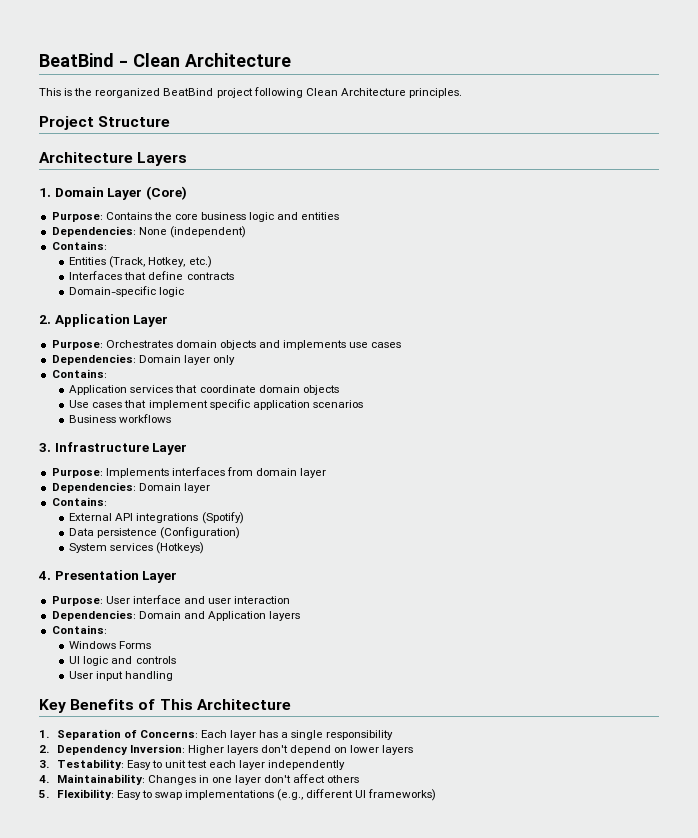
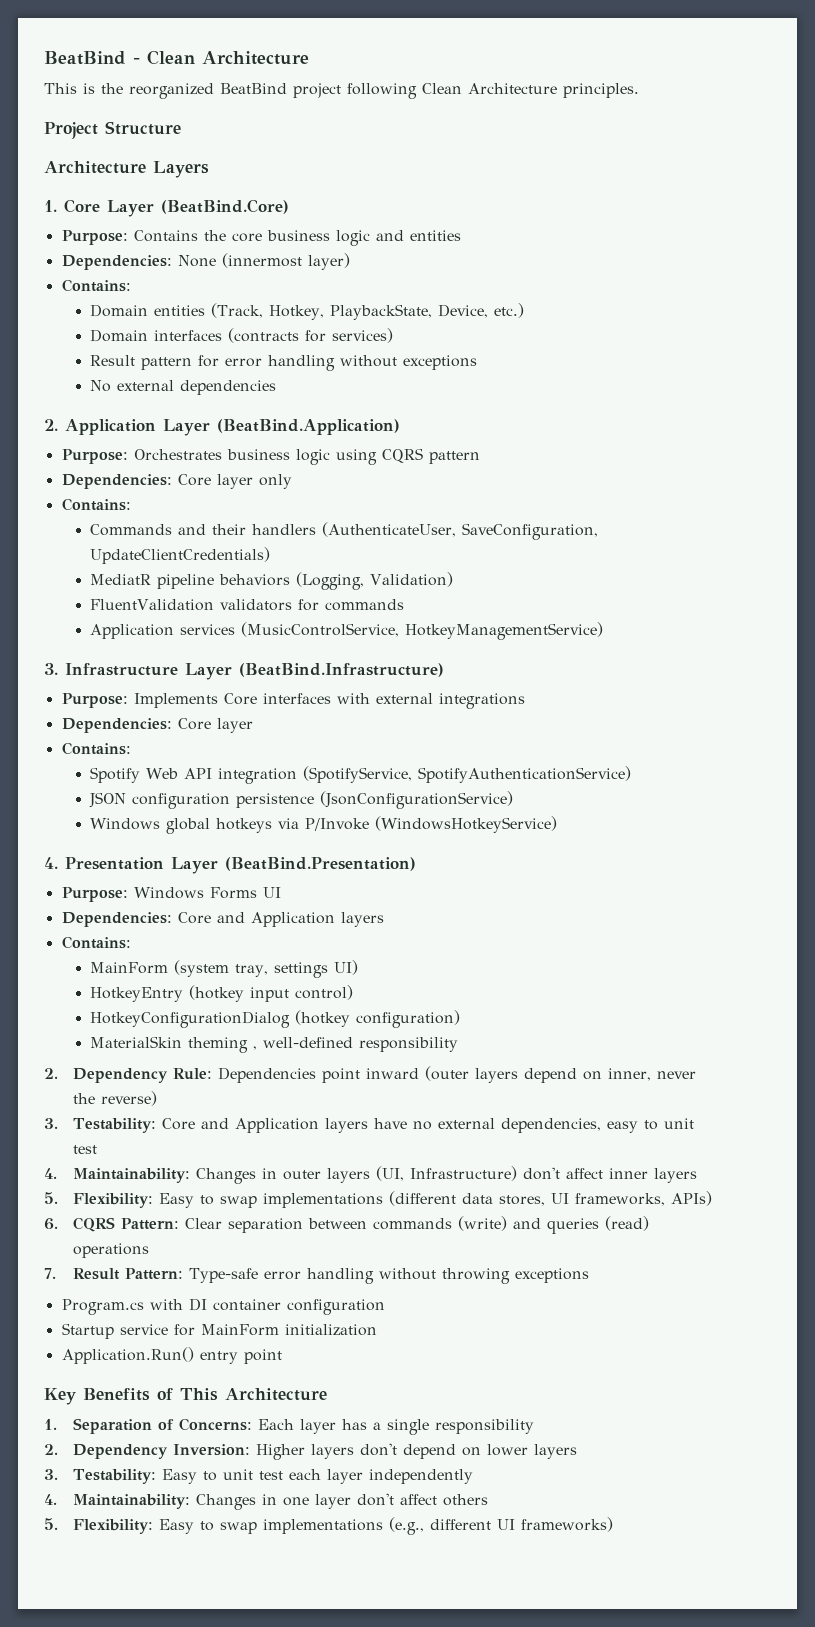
- 1. Domain Layer (Core)
+ 1. Core Layer (BeatBind.Core)
- Dependencies: None (independent)
+ Dependencies: None (innermost layer)
  Contains:
- Entities (Track, Hotkey, etc.)
- Interfaces that define contracts
- Domain-specific logic
+ Domain entities (Track, Hotkey, PlaybackState, Device, etc.)
+ Domain interfaces (contracts for services)
+ Result pattern for error handling without exceptions
+ No external dependencies
- 2. Application Layer
+ 2. Application Layer (BeatBind.Application)
- Purpose: Orchestrates domain objects and implements use cases
- Dependencies: Domain layer only
+ Purpose: Orchestrates business logic using CQRS pattern
+ Dependencies: Core layer only
- Application services that coordinate domain objects
- Use cases that implement specific application scenarios
- Business workflows
+ Commands and their handlers (AuthenticateUser, SaveConfiguration, UpdateClientCredentials)
+ MediatR pipeline behaviors (Logging, Validation)
+ FluentValidation validators for commands
+ Application services (MusicControlService, HotkeyManagementService)
- 3. Infrastructure Layer
+ 3. Infrastructure Layer (BeatBind.Infrastructure)
- Purpose: Implements interfaces from domain layer
- Dependencies: Domain layer
+ Purpose: Implements Core interfaces with external integrations
+ Dependencies: Core layer
- External API integrations (Spotify)
- Data persistence (Configuration)
- System services (Hotkeys)
+ Spotify Web API integration (SpotifyService, SpotifyAuthenticationService)
+ JSON configuration persistence (JsonConfigurationService)
+ Windows global hotkeys via P/Invoke (WindowsHotkeyService)
- 4. Presentation Layer
- Purpose: User interface and user interaction
- Dependencies: Domain and Application layers
+ 4. Presentation Layer (BeatBind.Presentation)
+ Purpose: Windows Forms UI
+ Dependencies: Core and Application layers
- Windows Forms
- UI logic and controls
- User input handling
+ MainForm (system tray, settings UI)
+ HotkeyEntry (hotkey input control)
+ HotkeyConfigurationDialog (hotkey configuration)
+ MaterialSkin theming , well-defined responsibility
+ 2. Dependency Rule: Dependencies point inward (outer layers depend on inner, never the reverse)
+ 3. Testability: Core and Application layers have no external dependencies, easy to unit test
+ 4. Maintainability: Changes in outer layers (UI, Infrastructure) don't affect inner layers
+ 5. Flexibility: Easy to swap implementations (different data stores, UI frameworks, APIs)
+ 6. CQRS Pattern: Clear separation between commands (write) and queries (read) operations
+ 7. Result Pattern: Type-safe error handling without throwing exceptions
+ Program.cs with DI container configuration
+ Startup service for MainForm initialization
+ Application.Run() entry point

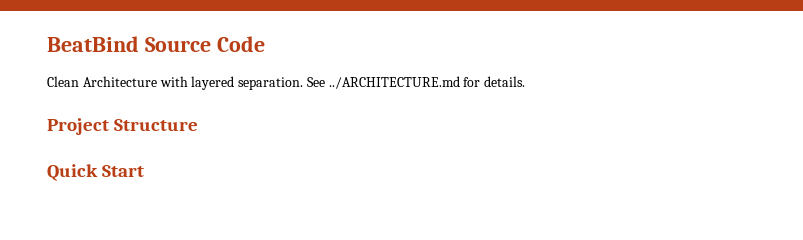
- BeatBind - Clean Architecture
- This is the reorganized BeatBind project following Clean Architecture principles.
+ BeatBind Source Code
+ Clean Architecture with layered separation. See ../ARCHITECTURE.md for details.
  Project Structure
- Architecture Layers
- 1. Core Layer (BeatBind.Core)
- Purpose: Contains the core business logic and entities
- Dependencies: None (innermost layer)
- Contains:
- Domain entities (Track, Hotkey, PlaybackState, Device, etc.)
- Domain interfaces (contracts for services)
- Result pattern for error handling without exceptions
- No external dependencies
- 2. Application Layer (BeatBind.Application)
- Purpose: Orchestrates business logic using CQRS pattern
- Dependencies: Core layer only
- Contains:
- Commands and their handlers (AuthenticateUser, SaveConfiguration, UpdateClientCredentials)
- MediatR pipeline behaviors (Logging, Validation)
- FluentValidation validators for commands
- Application services (MusicControlService, HotkeyManagementService)
- 3. Infrastructure Layer (BeatBind.Infrastructure)
- Purpose: Implements Core interfaces with external integrations
- Dependencies: Core layer
- Contains:
- Spotify Web API integration (SpotifyService, SpotifyAuthenticationService)
- JSON configuration persistence (JsonConfigurationService)
- Windows global hotkeys via P/Invoke (WindowsHotkeyService)
- 4. Presentation Layer (BeatBind.Presentation)
- Purpose: Windows Forms UI
- Dependencies: Core and Application layers
- Contains:
- MainForm (system tray, settings UI)
- HotkeyEntry (hotkey input control)
- HotkeyConfigurationDialog (hotkey configuration)
- MaterialSkin theming , well-defined responsibility
- 2. Dependency Rule: Dependencies point inward (outer layers depend on inner, never the reverse)
- 3. Testability: Core and Application layers have no external dependencies, easy to unit test
- 4. Maintainability: Changes in outer layers (UI, Infrastructure) don't affect inner layers
- 5. Flexibility: Easy to swap implementations (different data stores, UI frameworks, APIs)
- 6. CQRS Pattern: Clear separation between commands (write) and queries (read) operations
- 7. Result Pattern: Type-safe error handling without throwing exceptions
- Program.cs with DI container configuration
- Startup service for MainForm initialization
- Application.Run() entry point
- Key Benefits of This Architecture
- 1. Separation of Concerns: Each layer has a single responsibility
- 2. Dependency Inversion: Higher layers don't depend on lower layers
- 3. Testability: Easy to unit test each layer independently
- 4. Maintainability: Changes in one layer don't affect others
- 5. Flexibility: Easy to swap implementations (e.g., different UI frameworks)
+ Quick Start

